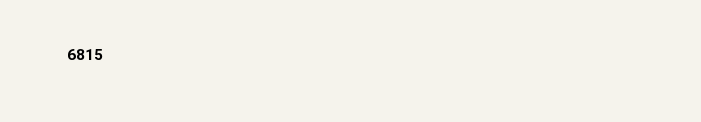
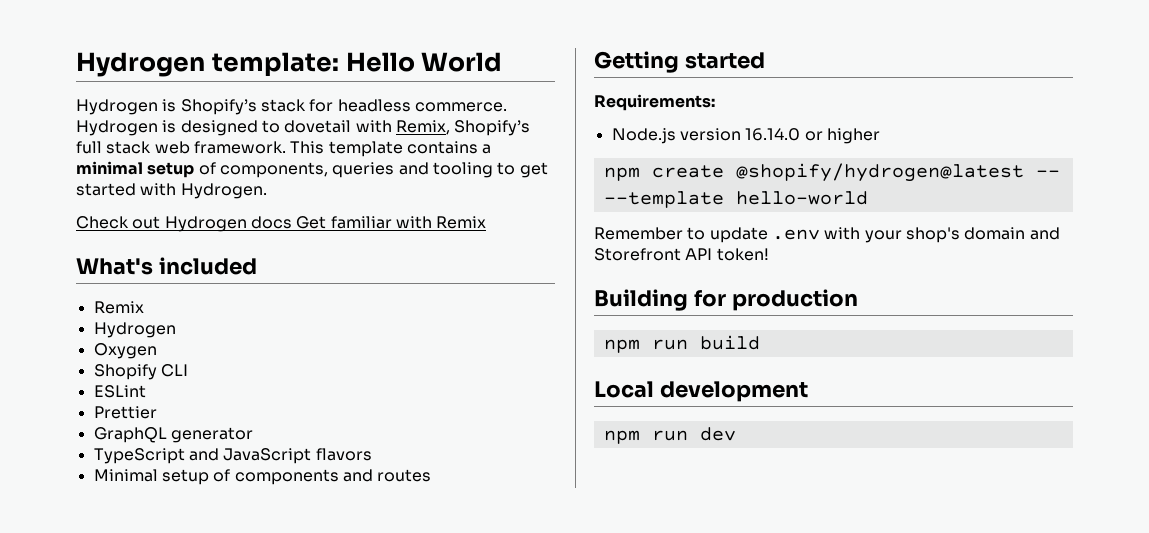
- 6815
+ Hydrogen template: Hello World
+ Hydrogen is Shopify’s stack for headless commerce. Hydrogen is designed to dovetail with Remix, Shopify’s full stack web framework. This template contains a minimal setup of components, queries and tooling to get started with Hydrogen.
+ Check out Hydrogen docs Get familiar with Remix
+ What's included
+ Remix
+ Hydrogen
+ Oxygen
+ Shopify CLI
+ ESLint
+ Prettier
+ GraphQL generator
+ TypeScript and JavaScript flavors
+ Minimal setup of components and routes
+ Getting started
+ Requirements:
+ Node.js version 16.14.0 or higher
+ npm create @shopify/hydrogen@latest -- --template hello-world
+ Remember to update .env with your shop's domain and Storefront API token!
+ Building for production
+ npm run build
+ Local development
+ npm run dev

